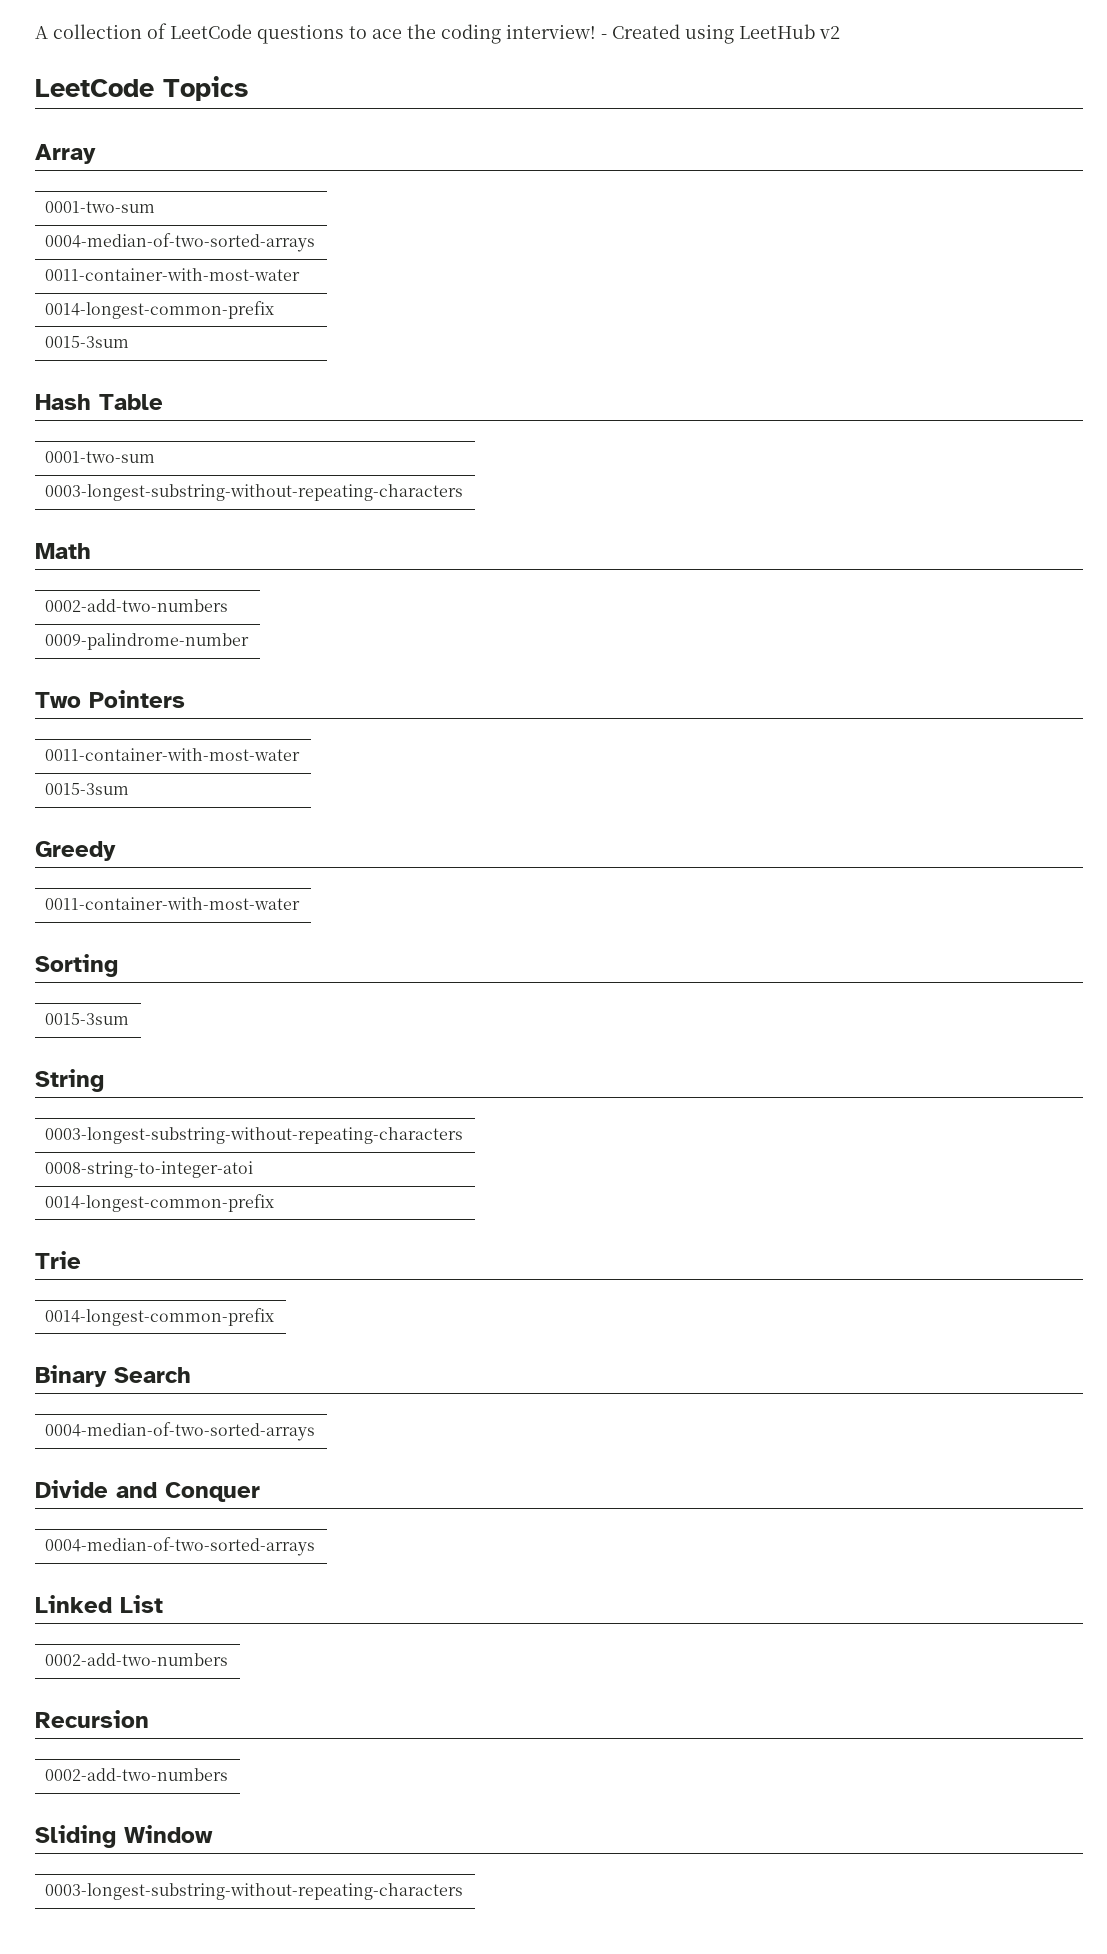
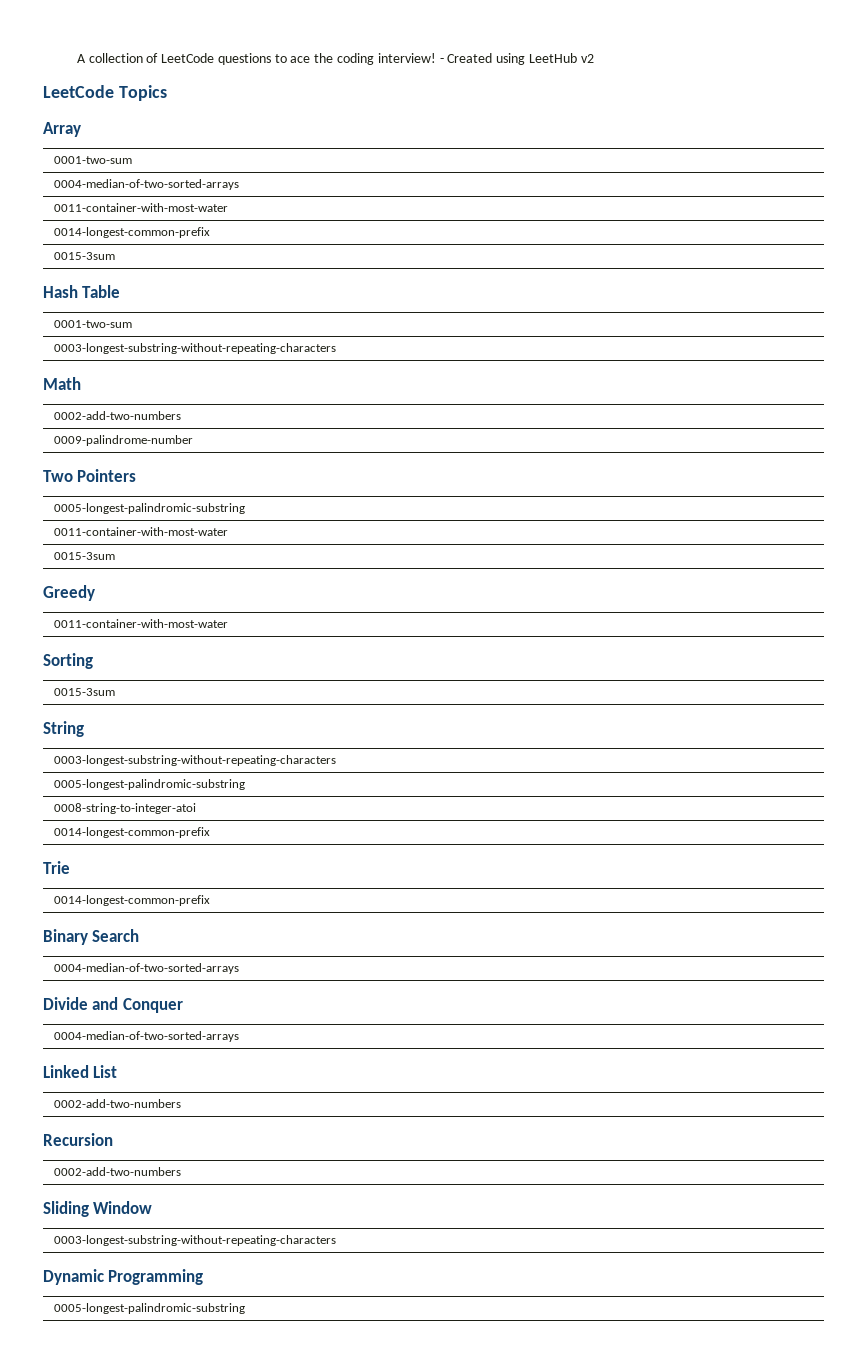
  Two Pointers
+ 0005-longest-palindromic-substring
  String
  0003-longest-substring-without-repeating-characters
+ 0005-longest-palindromic-substring
+ Dynamic Programming
+ 0005-longest-palindromic-substring

